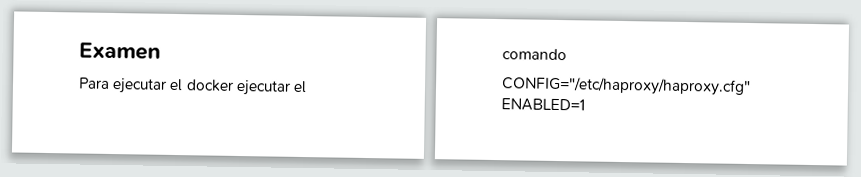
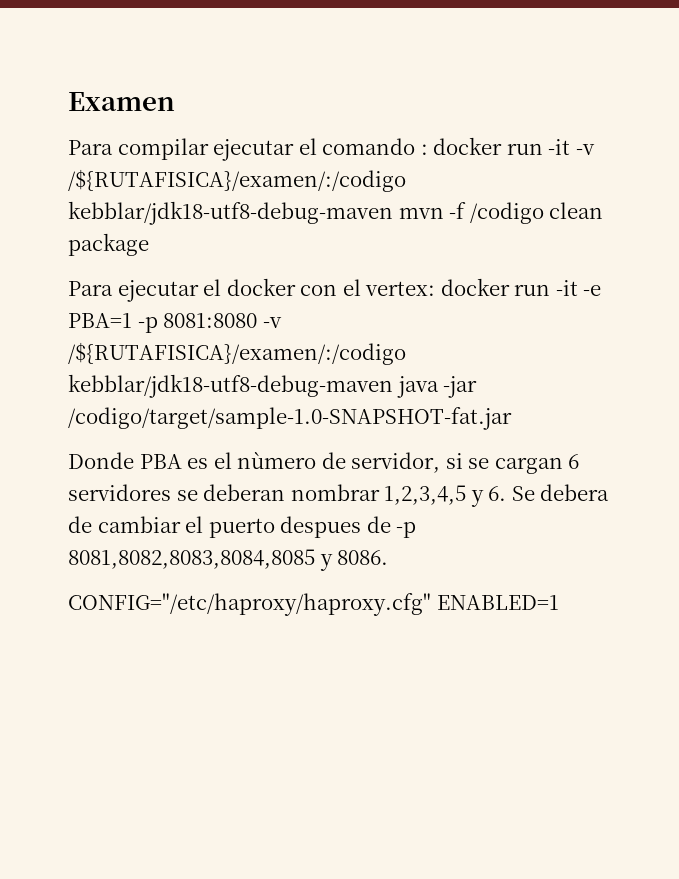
- Para ejecutar el docker ejecutar el comando
+ Para compilar ejecutar el comando : docker run -it -v /${RUTAFISICA}/examen/:/codigo kebblar/jdk18-utf8-debug-maven mvn -f /codigo clean package
+ Para ejecutar el docker con el vertex: docker run -it -e PBA=1 -p 8081:8080 -v /${RUTAFISICA}/examen/:/codigo kebblar/jdk18-utf8-debug-maven java -jar /codigo/target/sample-1.0-SNAPSHOT-fat.jar
+ Donde PBA es el nùmero de servidor, si se cargan 6 servidores se deberan nombrar 1,2,3,4,5 y 6. Se debera de cambiar el puerto despues de -p 8081,8082,8083,8084,8085 y 8086.

